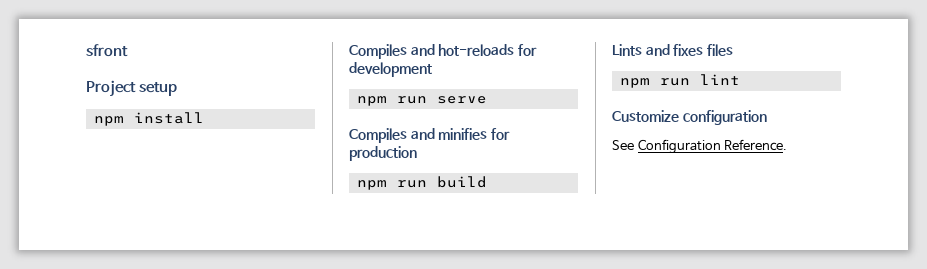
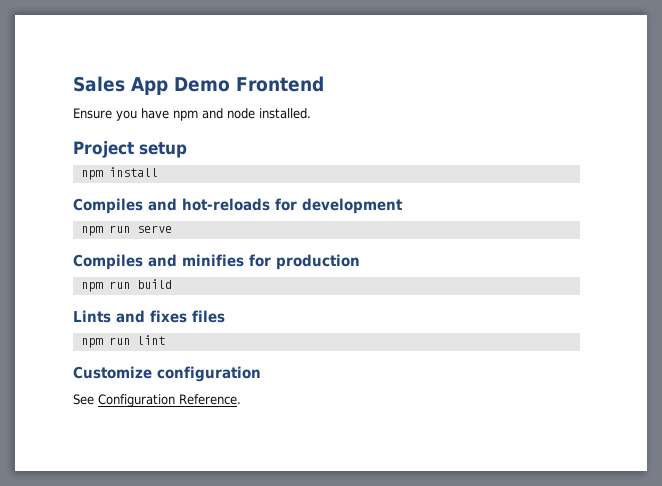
- sfront
+ Sales App Demo Frontend
+ Ensure you have npm and node installed.

